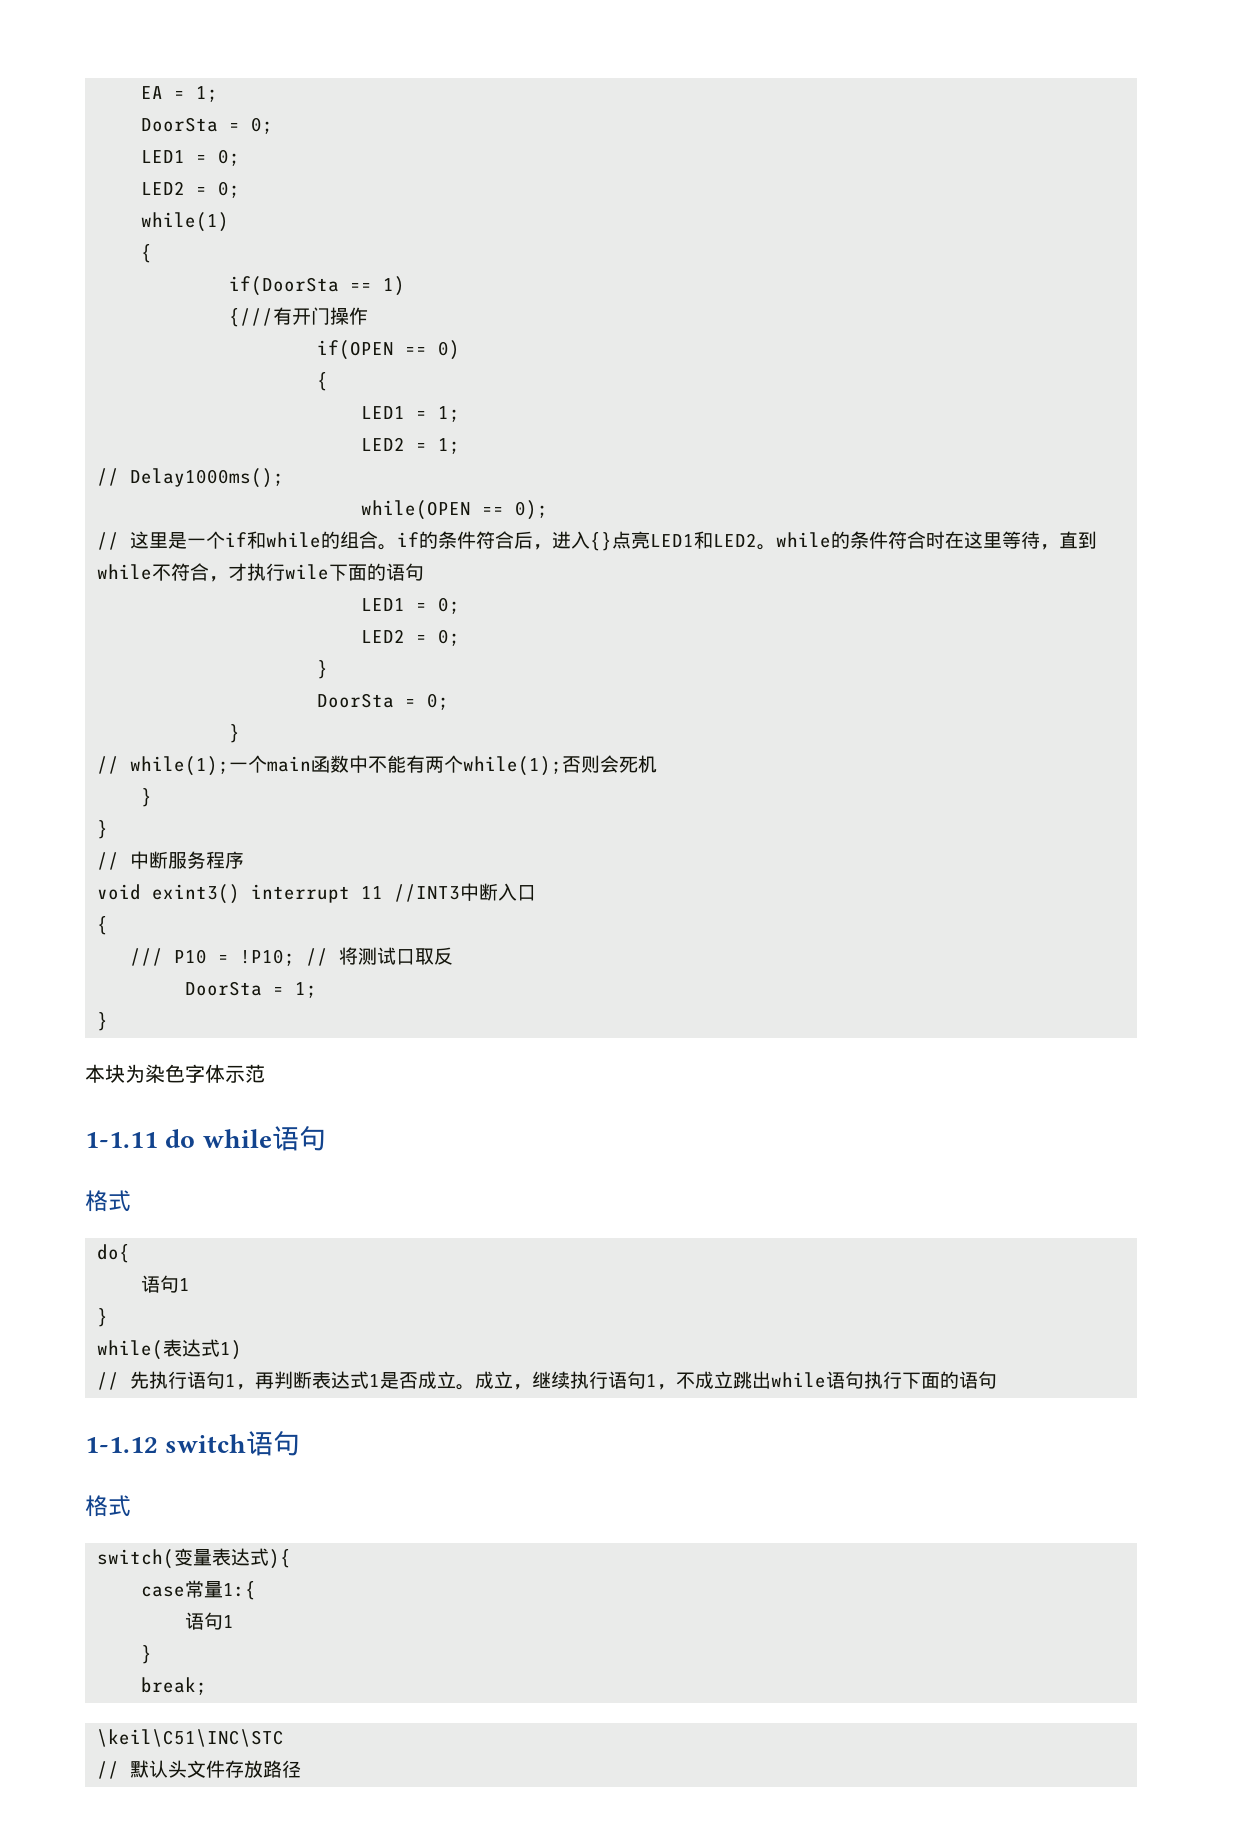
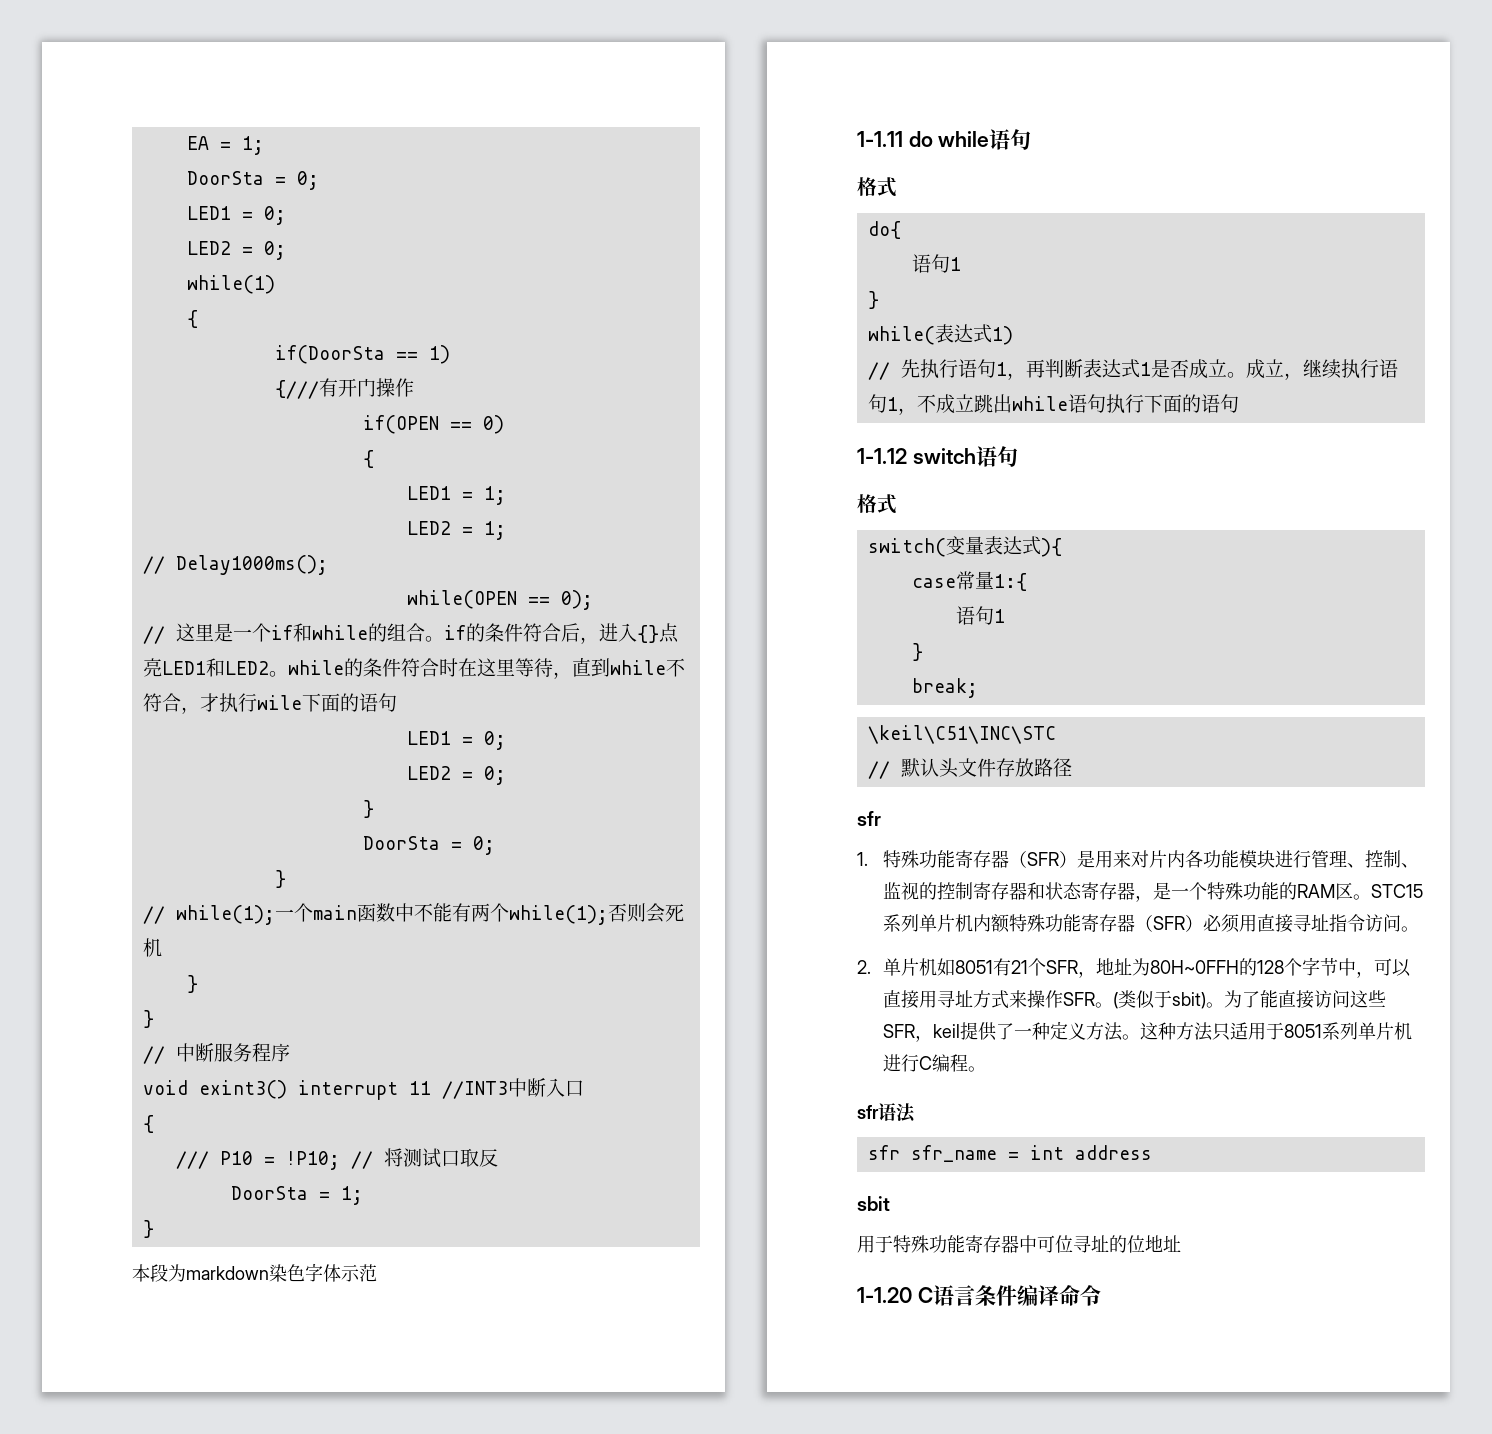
- 本块为染色字体示范
+ 本段为markdown染色字体示范
  // 默认头文件存放路径
+ sfr
+ 1.特殊功能寄存器（SFR）是用来对片内各功能模块进行管理、控制、监视的控制寄存器和状态寄存器，是一个特殊功能的RAM区。STC15系列单片机内额特殊功能寄存器（SFR）必须用直接寻址指令访问。
+ 2.单片机如8051有21个SFR，地址为80H~0FFH的128个字节中，可以直接用寻址方式来操作SFR。(类似于sbit)。为了能直接访问这些SFR，keil提供了一种定义方法。这种方法只适用于8051系列单片机进行C编程。
+ sfr语法
+ sfr sfr_name = int address
+ sbit
+ 用于特殊功能寄存器中可位寻址的位地址
+ 1-1.20 C语言条件编译命令

